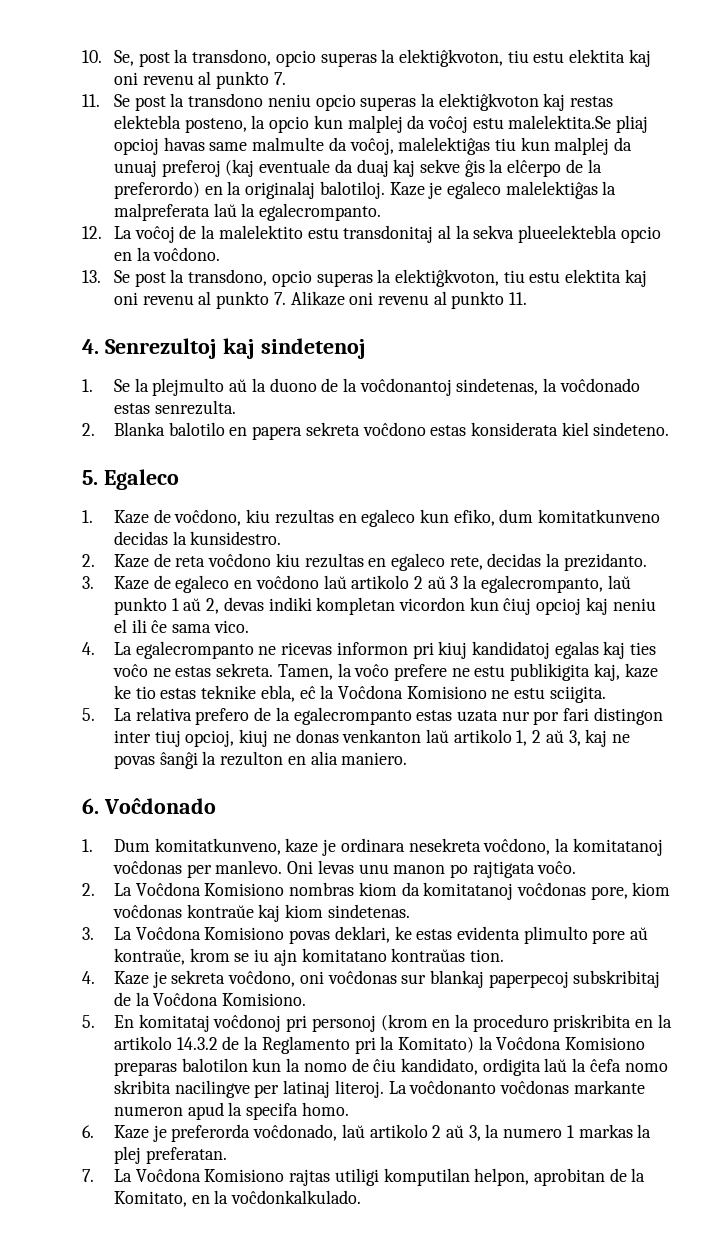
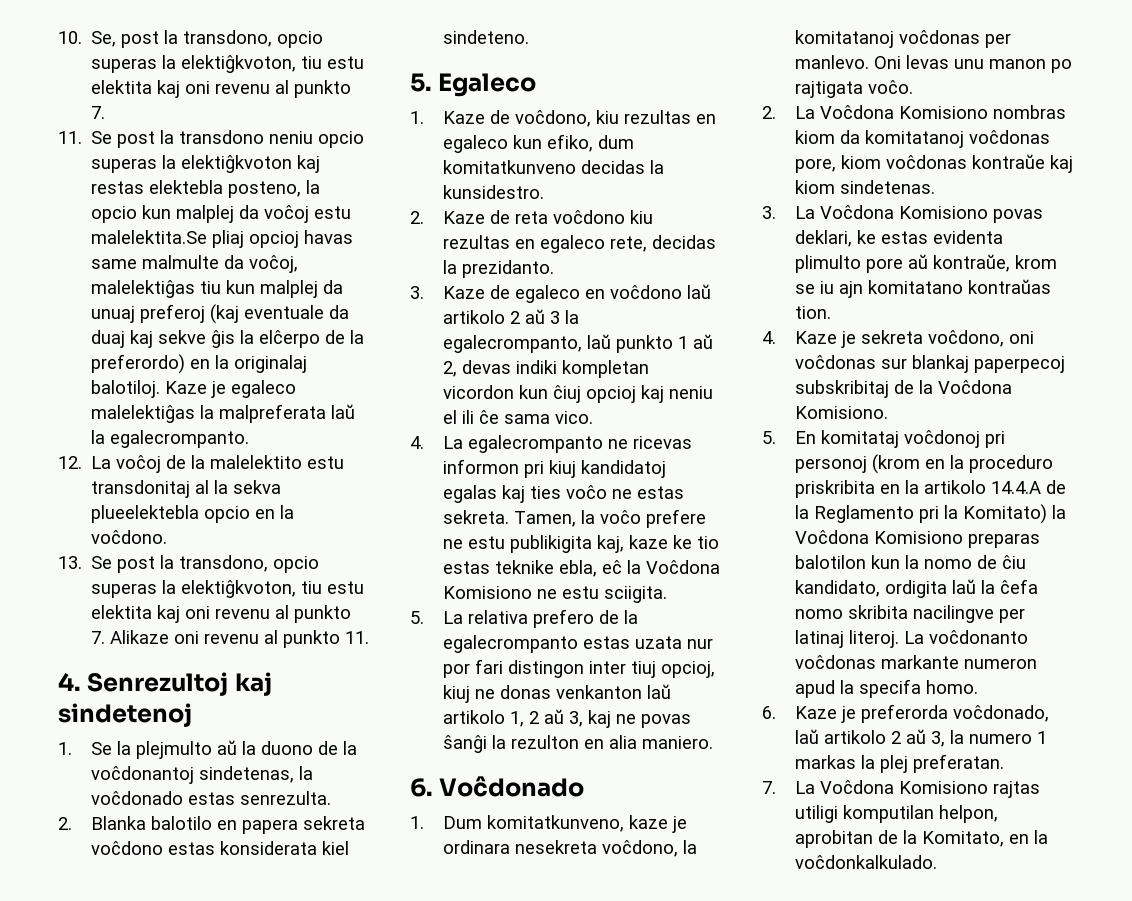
- 5. En komitataj voĉdonoj pri personoj (krom en la proceduro priskribita en la artikolo 14.3.2 de la Reglamento pri la Komitato) la Voĉdona Komisiono preparas balotilon kun la nomo de ĉiu kandidato, ordigita laŭ la ĉefa nomo skribita nacilingve per latinaj literoj.
+ 5. En komitataj voĉdonoj pri personoj (krom en la proceduro priskribita en la artikolo 14.4.A de la Reglamento pri la Komitato) la Voĉdona Komisiono preparas balotilon kun la nomo de ĉiu kandidato, ordigita laŭ la ĉefa nomo skribita nacilingve per latinaj literoj.

